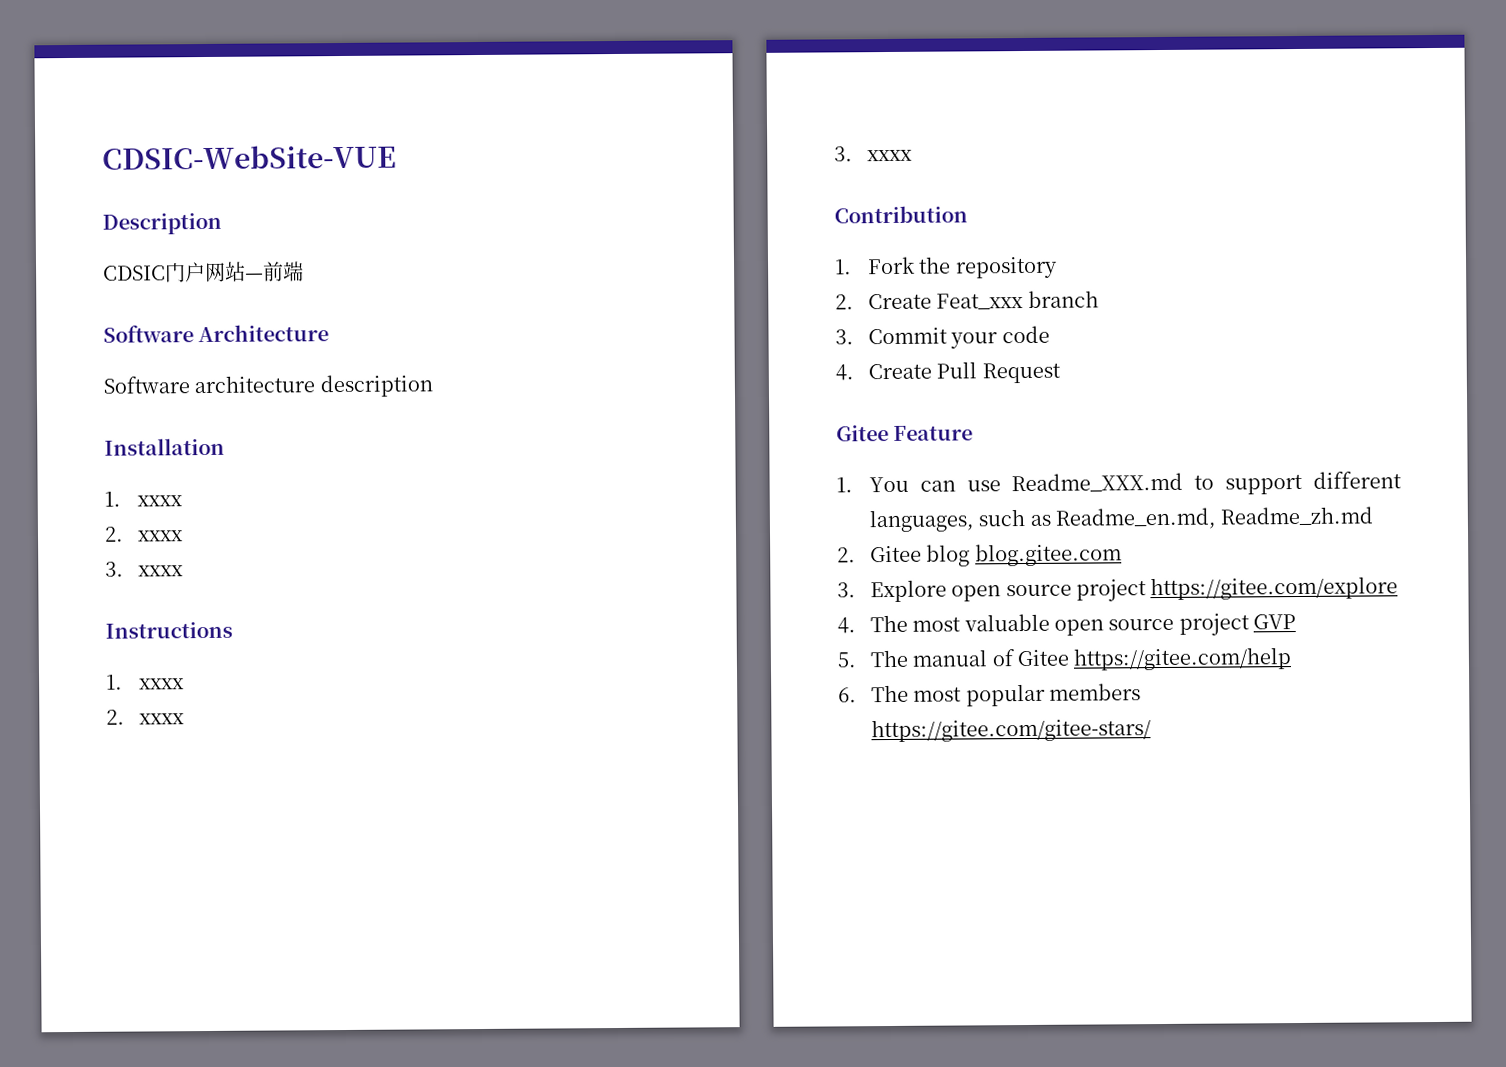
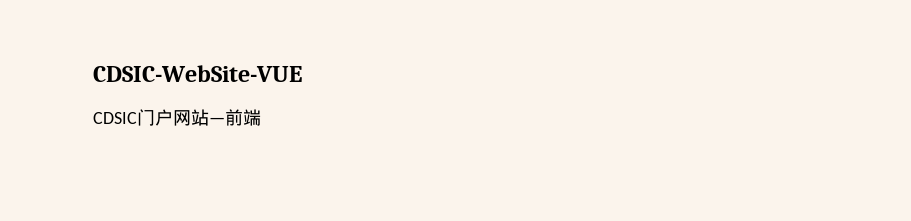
- Description
- Software Architecture
- Software architecture description
- Installation
- 1. xxxx
- 2. xxxx
- 3. xxxx
- Instructions
- 1. xxxx
- 2. xxxx
- 3. xxxx
- Contribution
- 1. Fork the repository
- 2. Create Feat_xxx branch
- 3. Commit your code
- 4. Create Pull Request
- Gitee Feature
- 1. You can use Readme_XXX.md to support different languages, such as Readme_en.md, Readme_zh.md
- 2. Gitee blog blog.gitee.com
- 3. Explore open source project https://gitee.com/explore
- 4. The most valuable open source project GVP
- 5. The manual of Gitee https://gitee.com/help
- 6. The most popular members https://gitee.com/gitee-stars/

